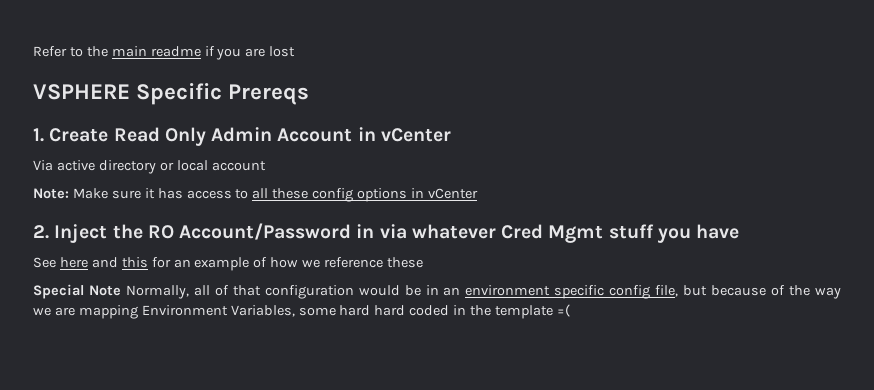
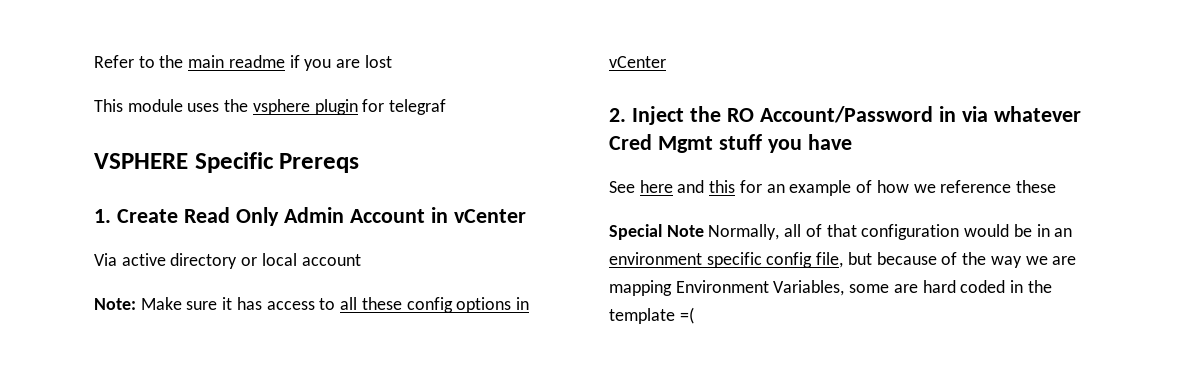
+ This module uses the vsphere plugin for telegraf
- Special Note Normally, all of that configuration would be in an environment specific config file, but because of the way we are mapping Environment Variables, some hard hard coded in the template =(
+ Special Note Normally, all of that configuration would be in an environment specific config file, but because of the way we are mapping Environment Variables, some are hard coded in the template =(

